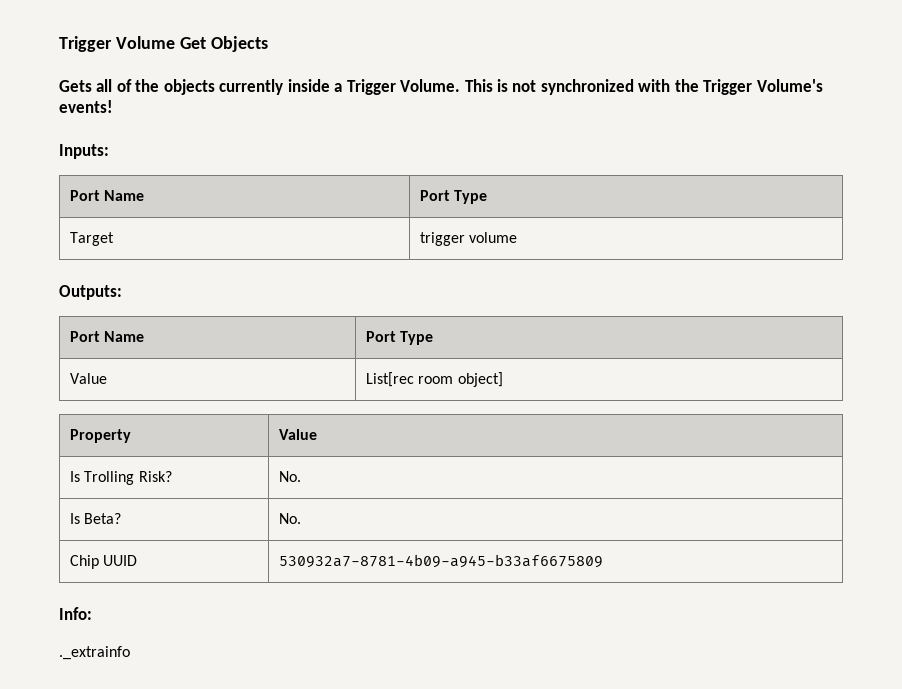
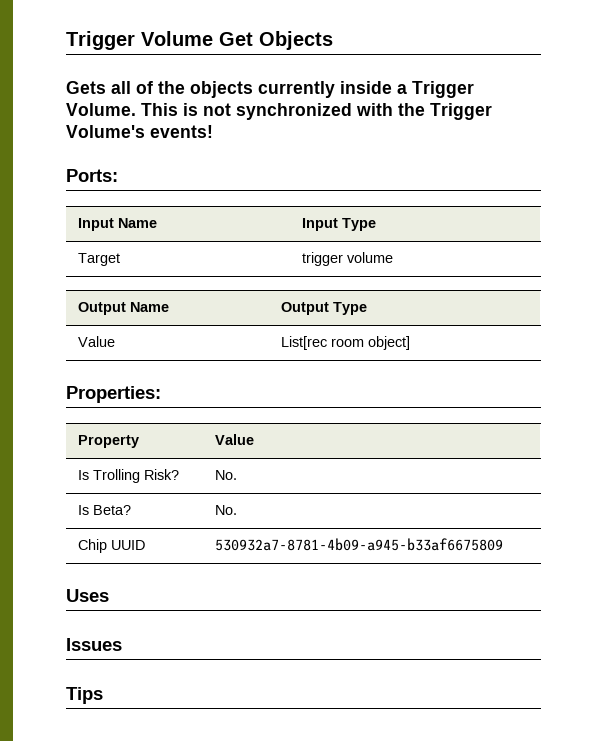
- Inputs:
- Port Name | Port Type
+ Ports:
+ Input Name | Input Type
- Outputs:
- Port Name | Port Type
+ Output Name | Output Type
+ Properties:
- Info:
- ._extrainfo
+ Uses
+ Issues
+ Tips

